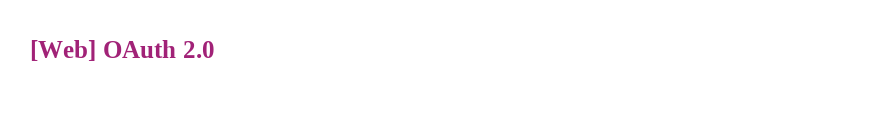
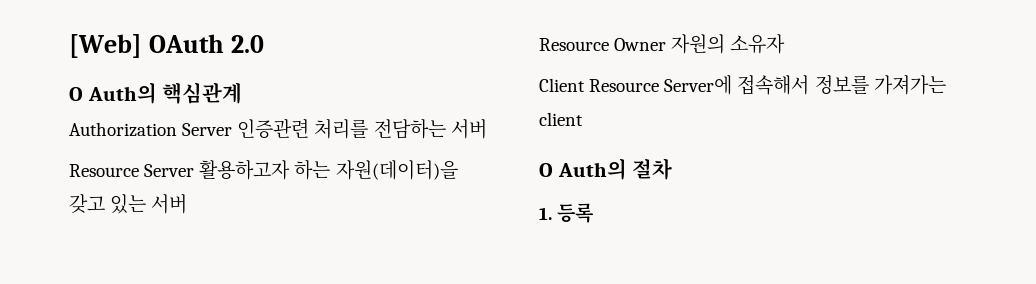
+ O Auth의 핵심관계
+ Authorization Server 인증관련 처리를 전담하는 서버
+ Resource Server 활용하고자 하는 자원(데이터)을 갖고 있는 서버
+ Resource Owner 자원의 소유자
+ Client Resource Server에 접속해서 정보를 가져가는 client
+ O Auth의 절차
+ 1. 등록

